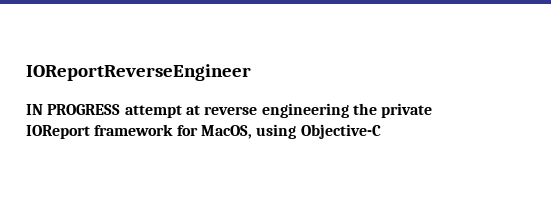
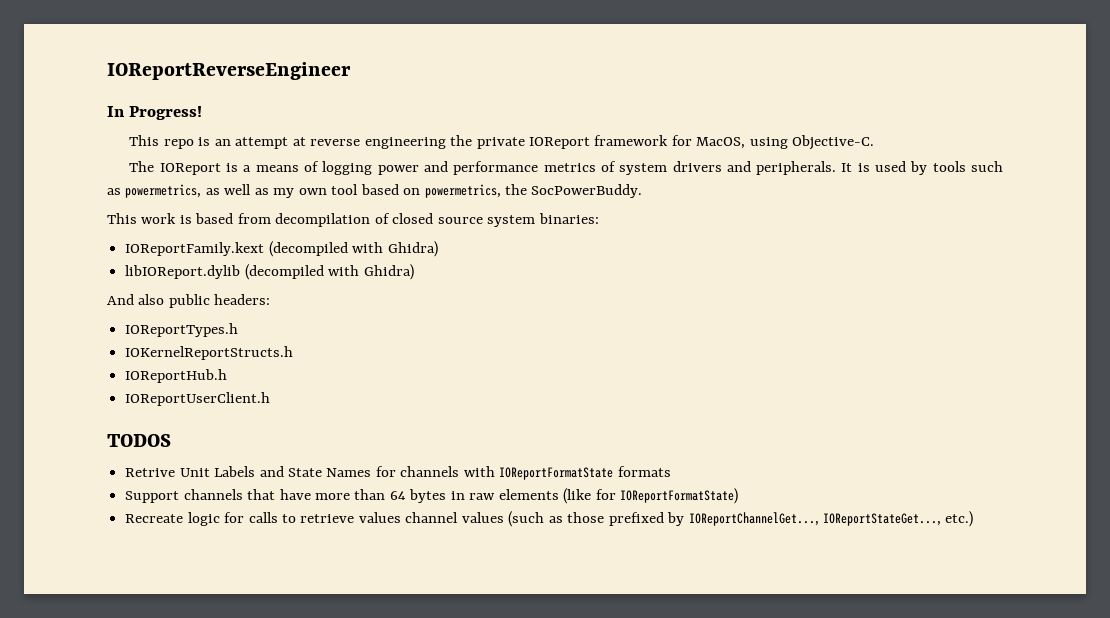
- IN PROGRESS attempt at reverse engineering the private IOReport framework for MacOS, using Objective-C
+ In Progress!
+ This repo is an attempt at reverse engineering the private IOReport framework for MacOS, using Objective-C.
+ The IOReport is a means of logging power and performance metrics of system drivers and peripherals. It is used by tools such as powermetrics, as well as my own tool based on powermetrics, the SocPowerBuddy.
+ This work is based from decompilation of closed source system binaries:
+ IOReportFamily.kext (decompiled with Ghidra)
+ libIOReport.dylib (decompiled with Ghidra)
+ And also public headers:
+ IOReportTypes.h
+ IOKernelReportStructs.h
+ IOReportHub.h
+ IOReportUserClient.h
+ TODOS
+ Retrive Unit Labels and State Names for channels with IOReportFormatState formats
+ Support channels that have more than 64 bytes in raw elements (like for IOReportFormatState)
+ Recreate logic for calls to retrieve values channel values (such as those prefixed by IOReportChannelGet..., IOReportStateGet..., etc.)

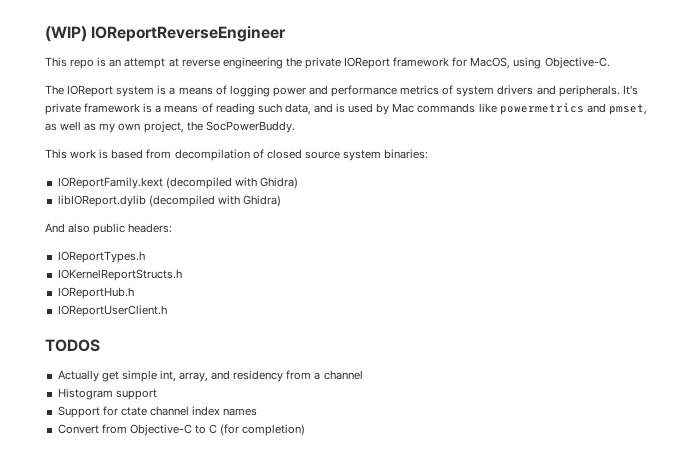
- IOReportReverseEngineer
+ (WIP) IOReportReverseEngineer
- In Progress!
- The IOReport is a means of logging power and performance metrics of system drivers and peripherals.
+ The IOReport system is a means of logging power and performance metrics of system drivers and peripherals.
- It is used by tools such as powermetrics, as well as my own tool based on powermetrics, the SocPowerBuddy.
+ It's private framework is a means of reading such data, and is used by Mac commands like powermetrics and pmset, as well as my own project, the SocPowerBuddy.
- Retrive Unit Labels and State Names for channels with IOReportFormatState formats
- Support channels that have more than 64 bytes in raw elements (like for IOReportFormatState)
- Recreate logic for calls to retrieve values channel values (such as those prefixed by IOReportChannelGet..., IOReportStateGet..., etc.)
+ Actually get simple int, array, and residency from a channel
+ Histogram support
+ Support for ctate channel index names
+ Convert from Objective-C to C (for completion)

